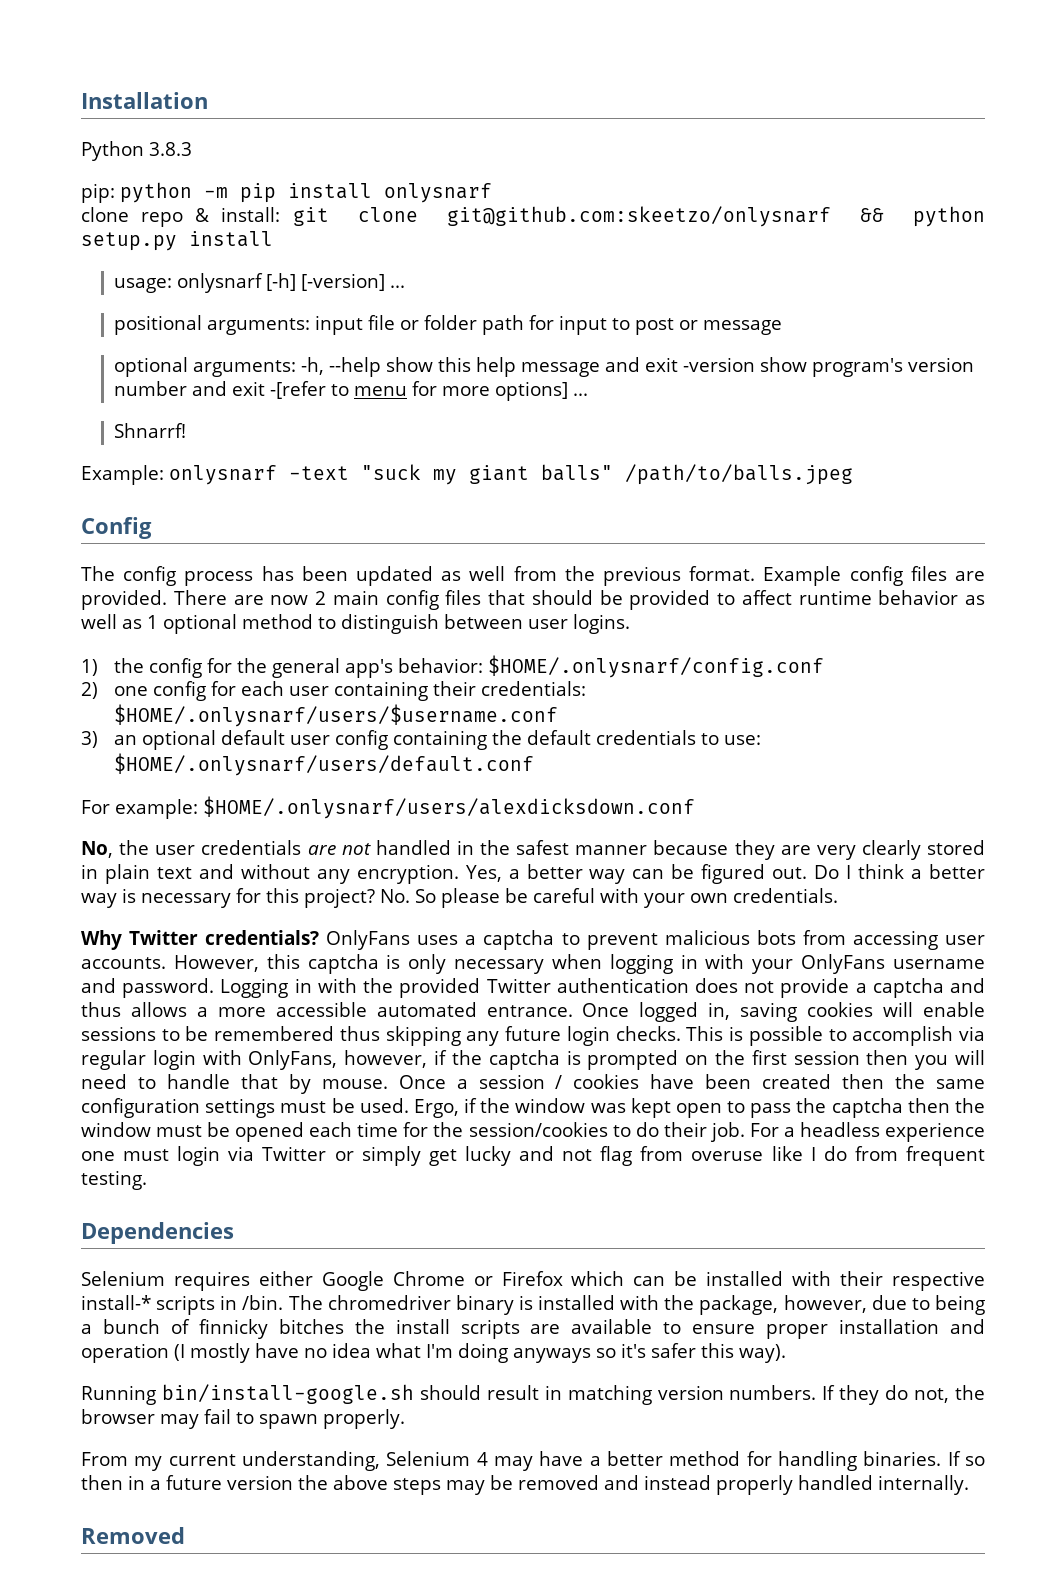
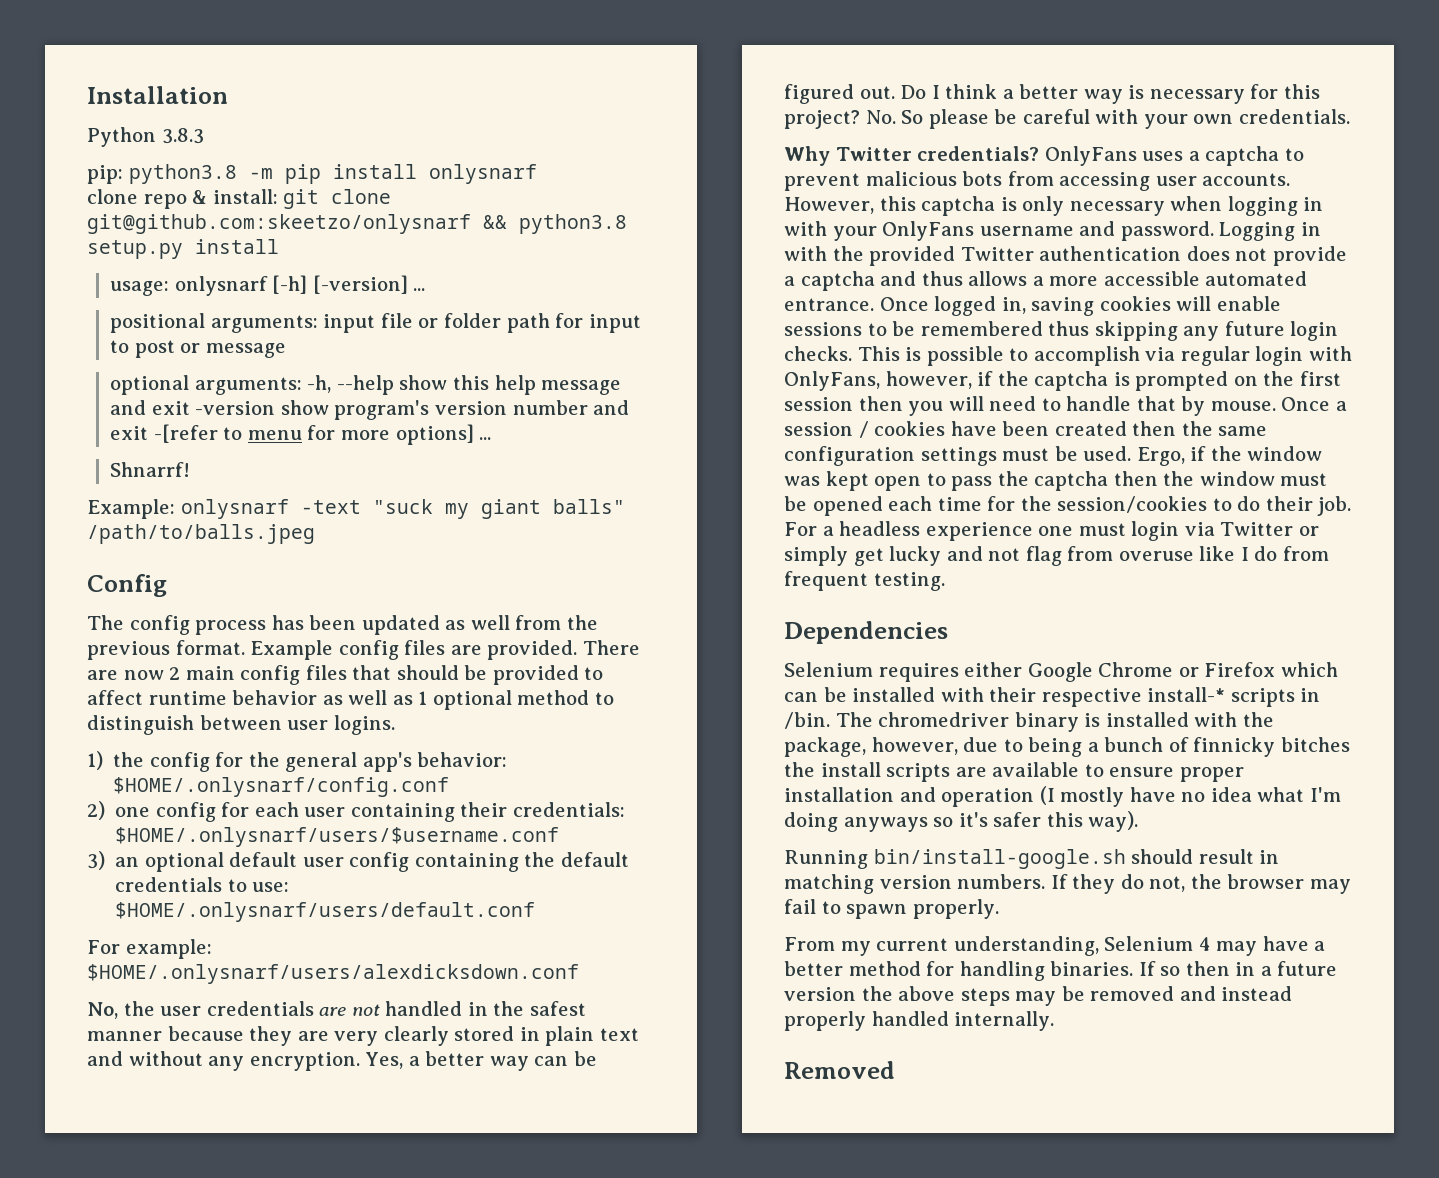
- pip: python -m pip install onlysnarf
+ pip: python3.8 -m pip install onlysnarf
- clone repo & install: git clone git@github.com:skeetzo/onlysnarf && python setup.py install
+ clone repo & install: git clone git@github.com:skeetzo/onlysnarf && python3.8 setup.py install

